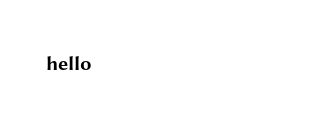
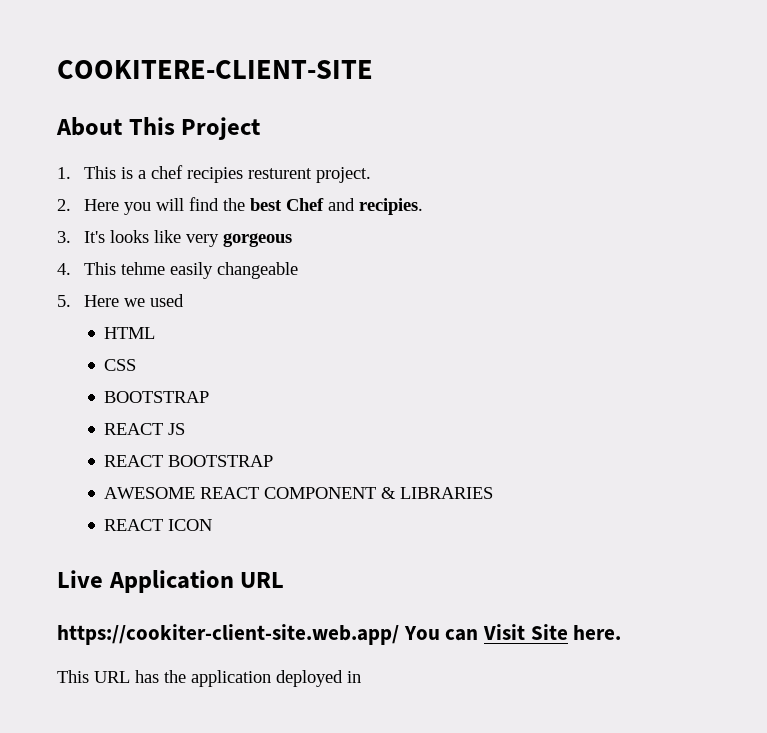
- hello
+ COOKITERE-CLIENT-SITE
+ About This Project
+ 1. This is a chef recipies resturent project.
+ 2. Here you will find the best Chef and recipies.
+ 3. It's looks like very gorgeous
+ 4. This tehme easily changeable
+ 5. Here we used
+ HTML
+ CSS
+ BOOTSTRAP
+ REACT JS
+ REACT BOOTSTRAP
+ AWESOME REACT COMPONENT & LIBRARIES
+ REACT ICON
+ Live Application URL
+ https://cookiter-client-site.web.app/ You can Visit Site here.
+ This URL has the application deployed in

